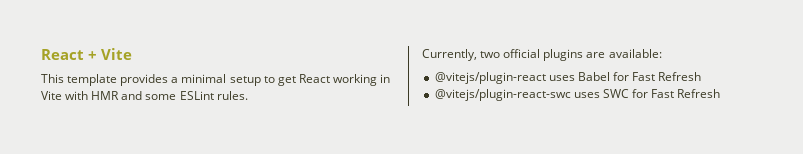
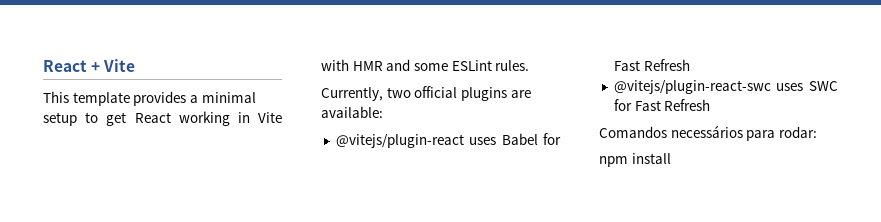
+ Comandos necessários para rodar:
+ npm install

